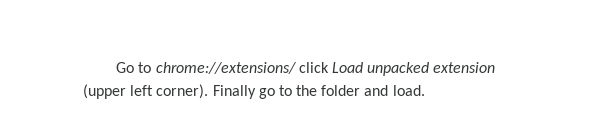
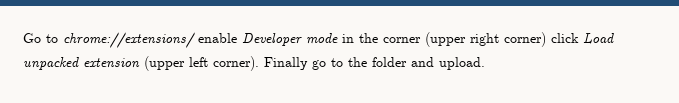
- Go to chrome://extensions/ click Load unpacked extension (upper left corner).
+ Go to chrome://extensions/ enable Developer mode in the corner (upper right corner) click Load unpacked extension (upper left corner).
- Finally go to the folder and load.
+ Finally go to the folder and upload.

